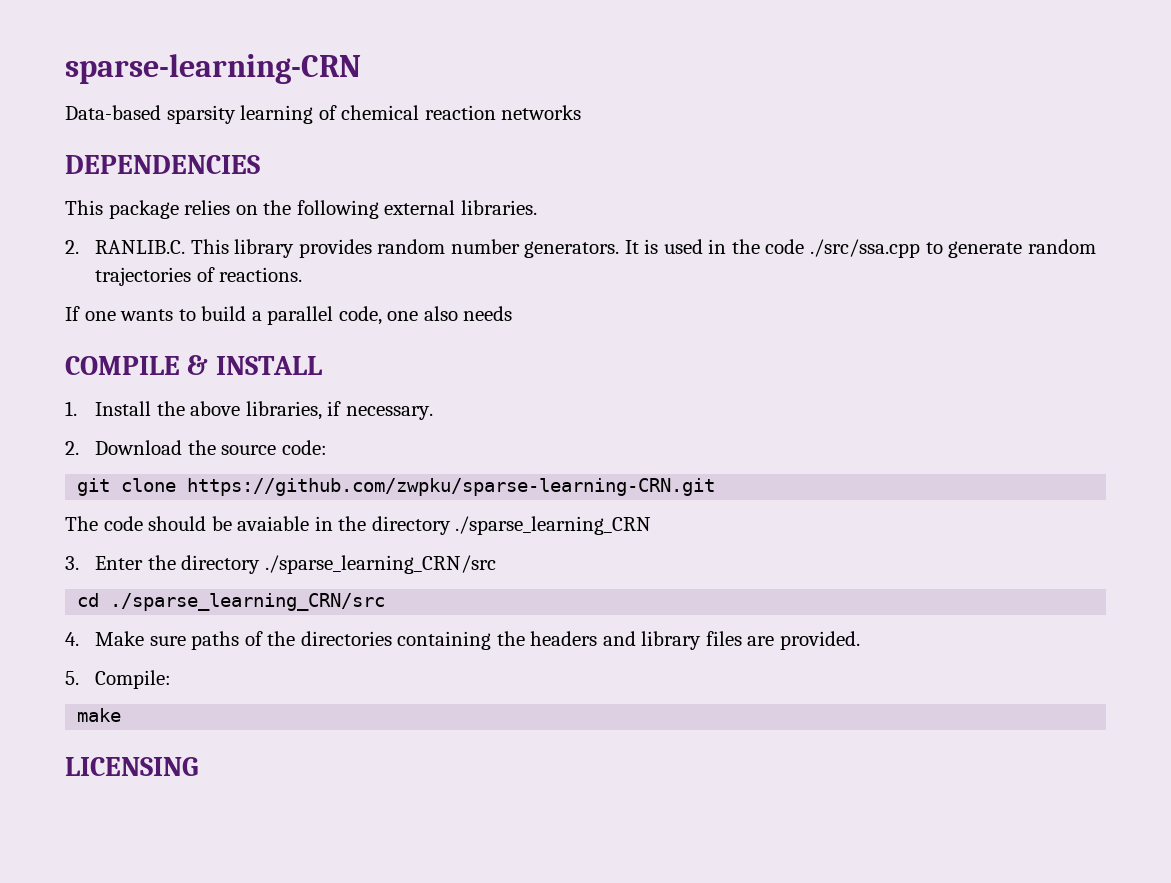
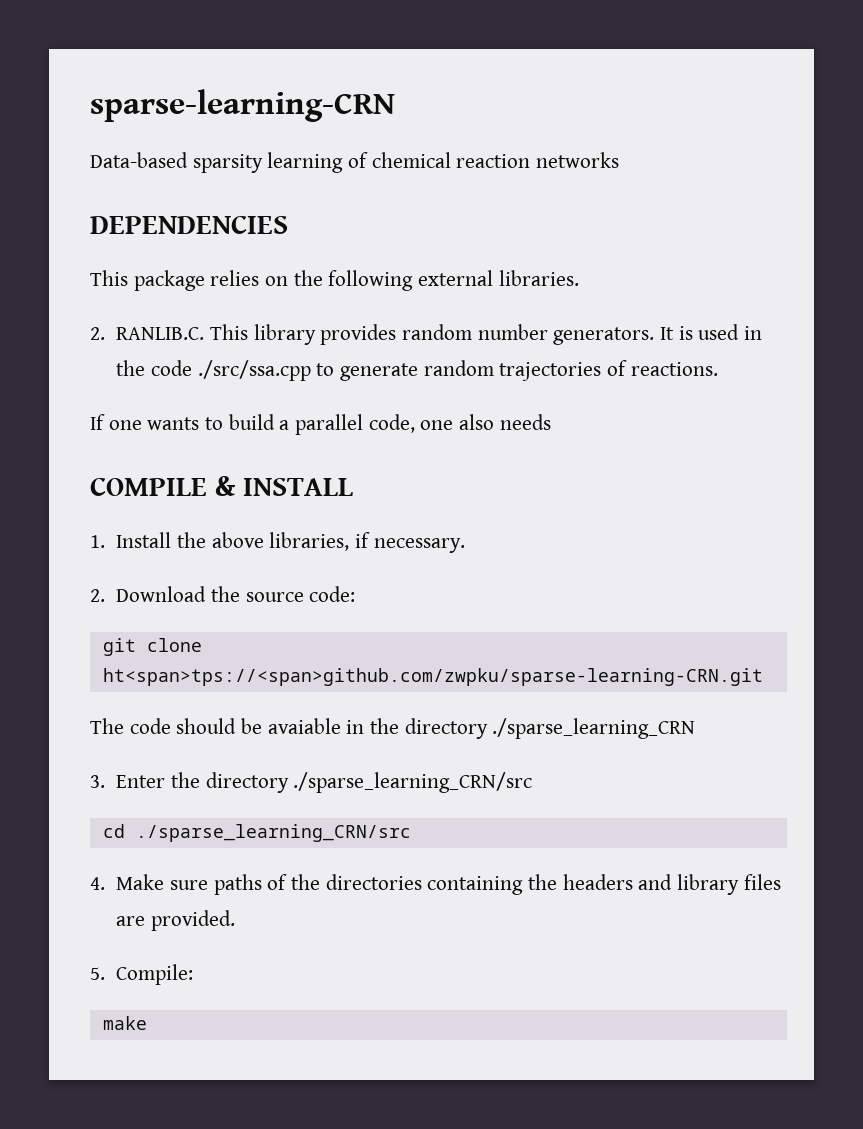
- git clone https://github.com/zwpku/sparse-learning-CRN.git
+ git clone ht<span>tps://<span>github.com/zwpku/sparse-learning-CRN.git
- LICENSING

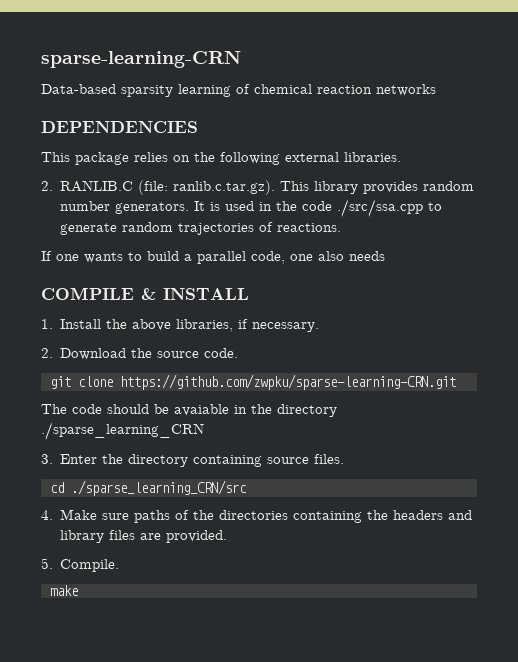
- 2. RANLIB.C. This library provides random number generators.
+ 2. RANLIB.C (file: ranlib.c.tar.gz). This library provides random number generators.
- 2. Download the source code:
+ 2. Download the source code.
- git clone ht<span>tps://<span>github.com/zwpku/sparse-learning-CRN.git
+ git clone https://github.com/zwpku/sparse-learning-CRN.git
- 3. Enter the directory ./sparse_learning_CRN/src
+ 3. Enter the directory containing source files.
- 5. Compile:
+ 5. Compile.

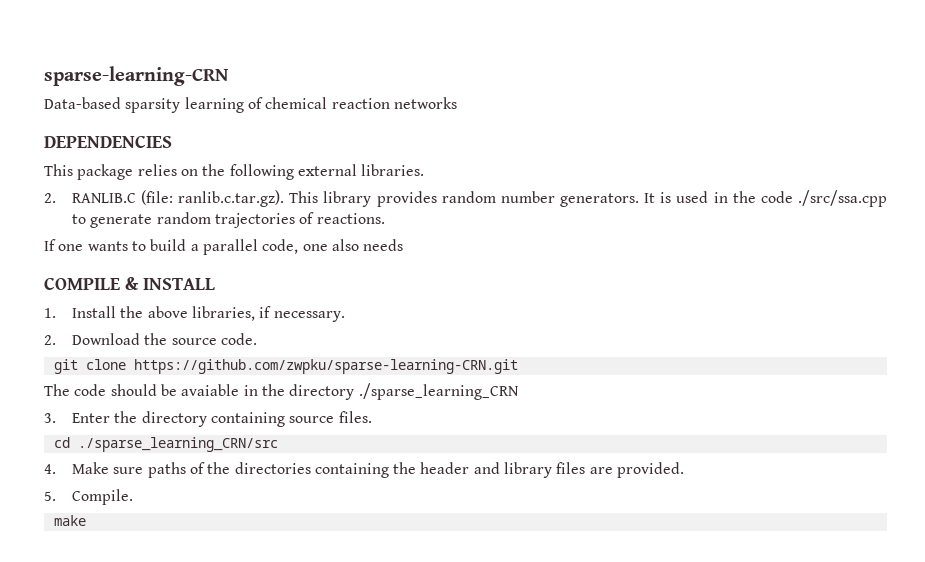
- 4. Make sure paths of the directories containing the headers and library files are provided.
+ 4. Make sure paths of the directories containing the header and library files are provided.

